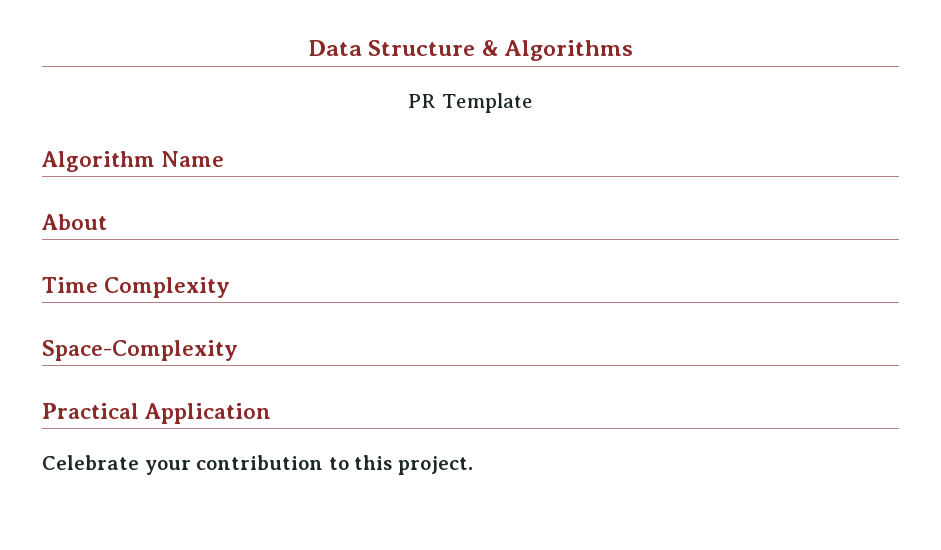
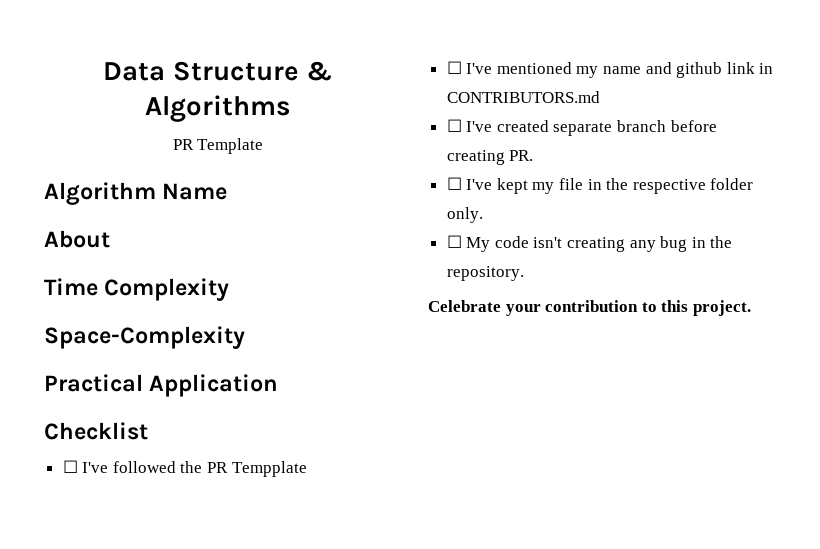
+ Checklist
+ ☐ I've followed the PR Tempplate
+ ☐ I've mentioned my name and github link in CONTRIBUTORS.md
+ ☐ I've created separate branch before creating PR.
+ ☐ I've kept my file in the respective folder only.
+ ☐ My code isn't creating any bug in the repository.

